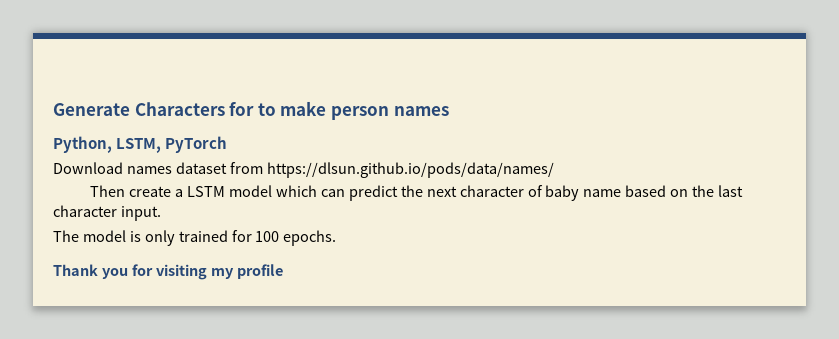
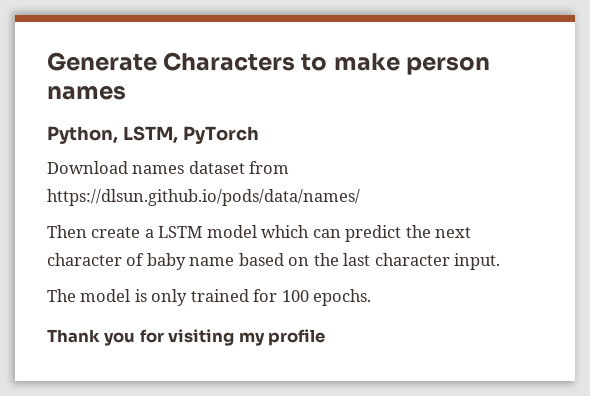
- Generate Characters for to make person names
+ Generate Characters to make person names

